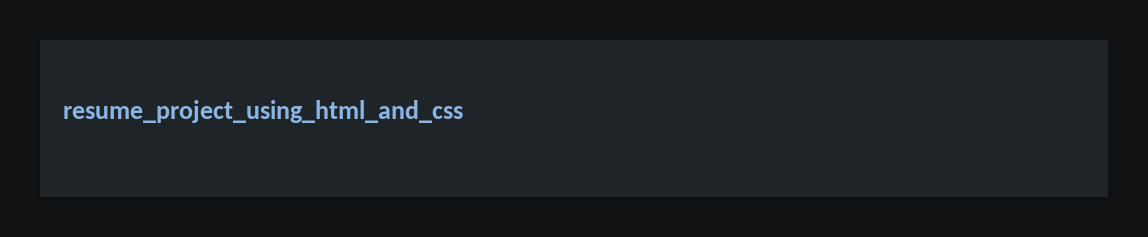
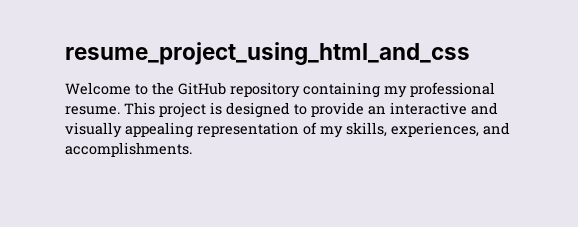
+ Welcome to the GitHub repository containing my professional resume. This project is designed to provide an interactive and visually appealing representation of my skills, experiences, and accomplishments.

